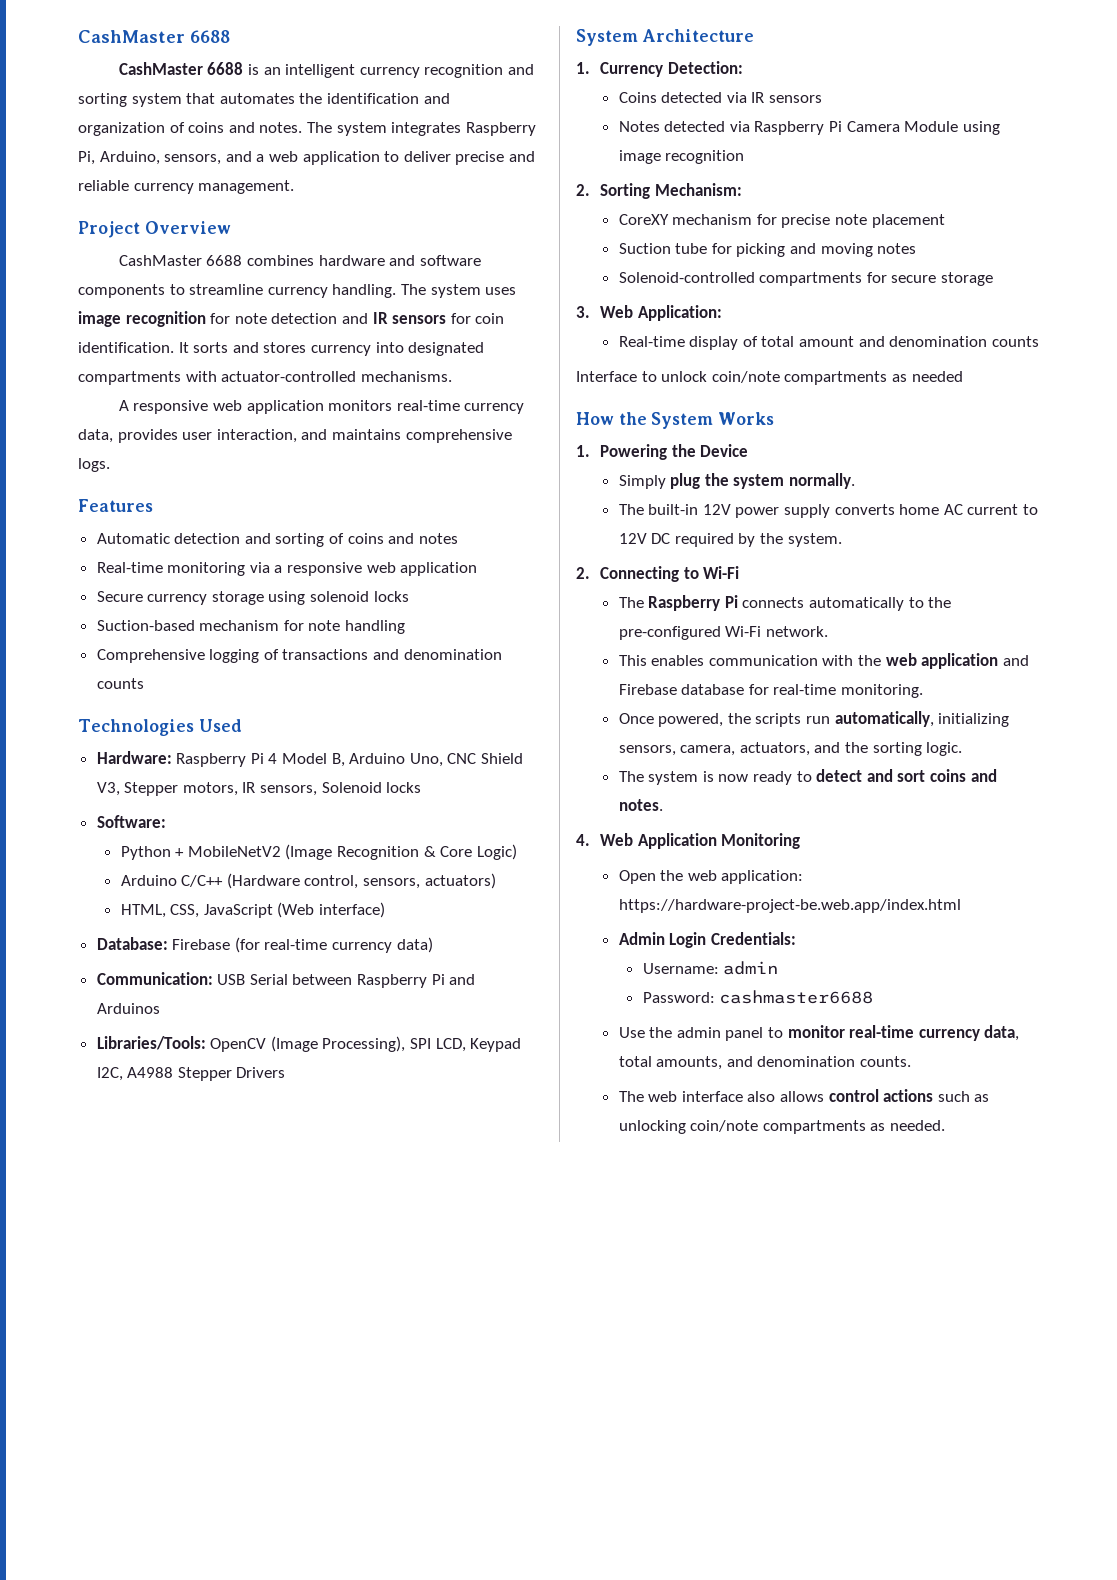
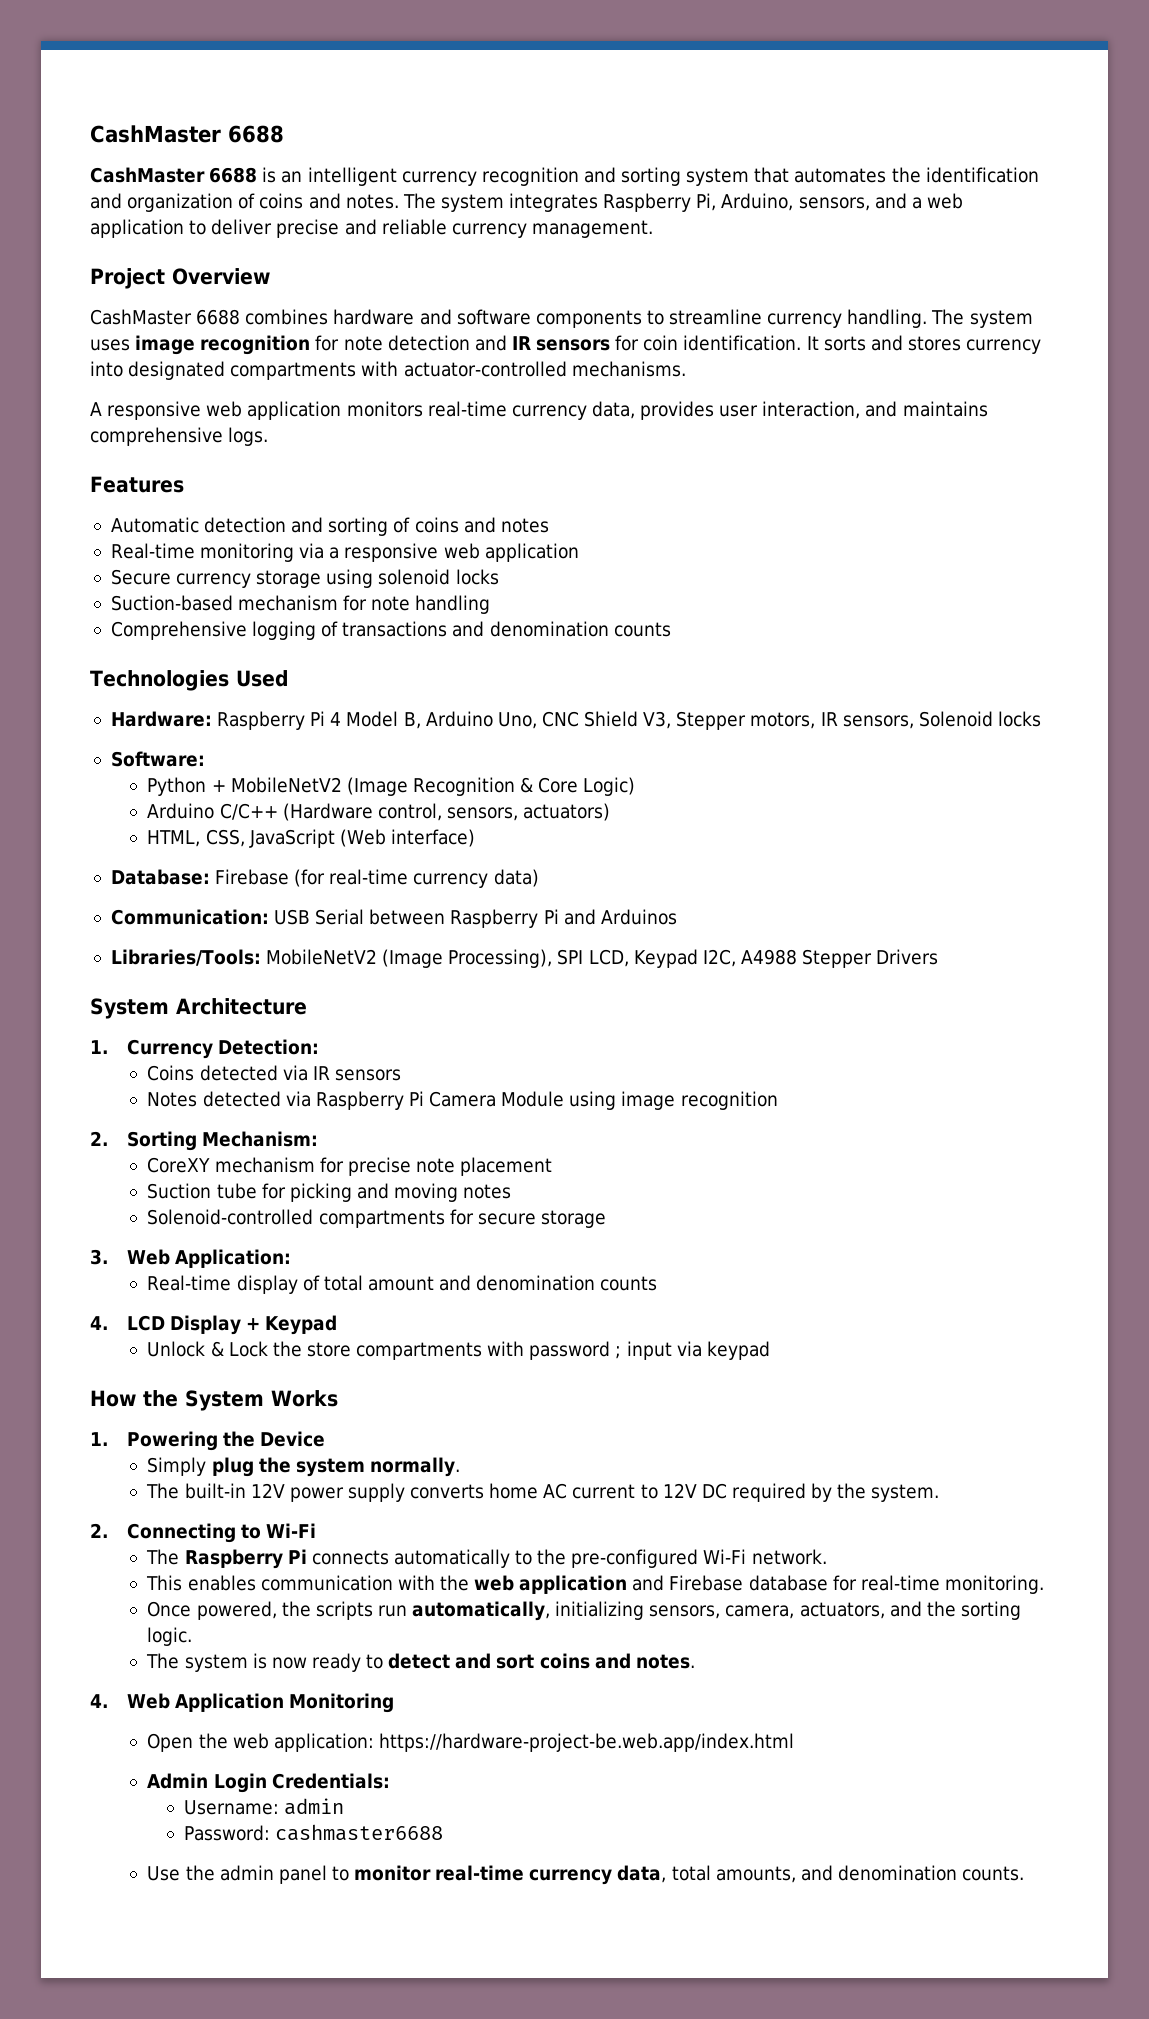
- Libraries/Tools: OpenCV (Image Processing), SPI LCD, Keypad I2C, A4988 Stepper Drivers
+ Libraries/Tools: MobileNetV2 (Image Processing), SPI LCD, Keypad I2C, A4988 Stepper Drivers
- Interface to unlock coin/note compartments as needed
+ 4. LCD Display + Keypad
+ Unlock & Lock the store compartments with password ; input via keypad
- The web interface also allows control actions such as unlocking coin/note compartments as needed.

